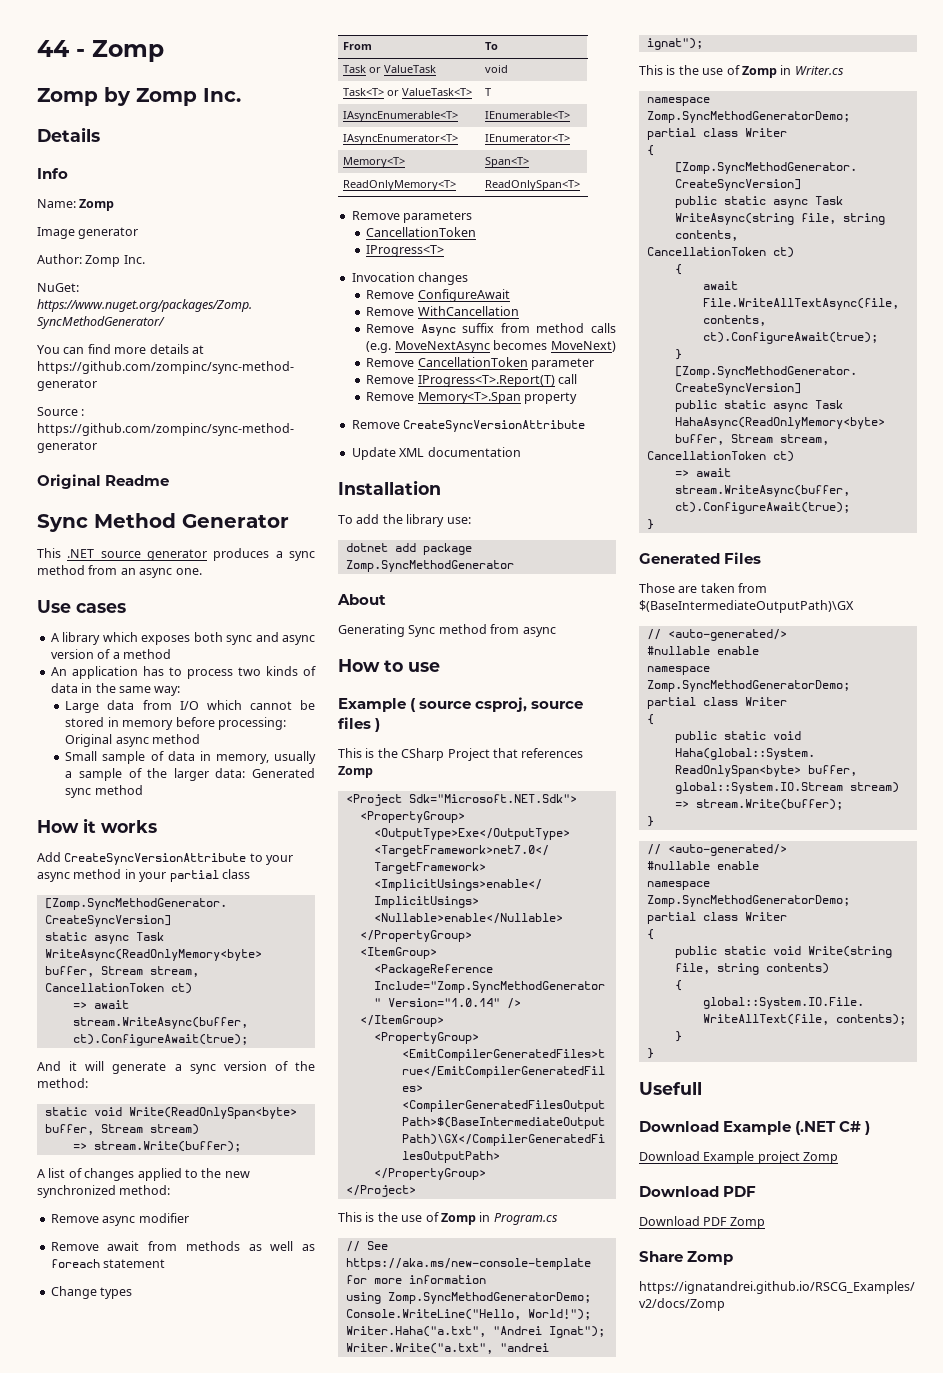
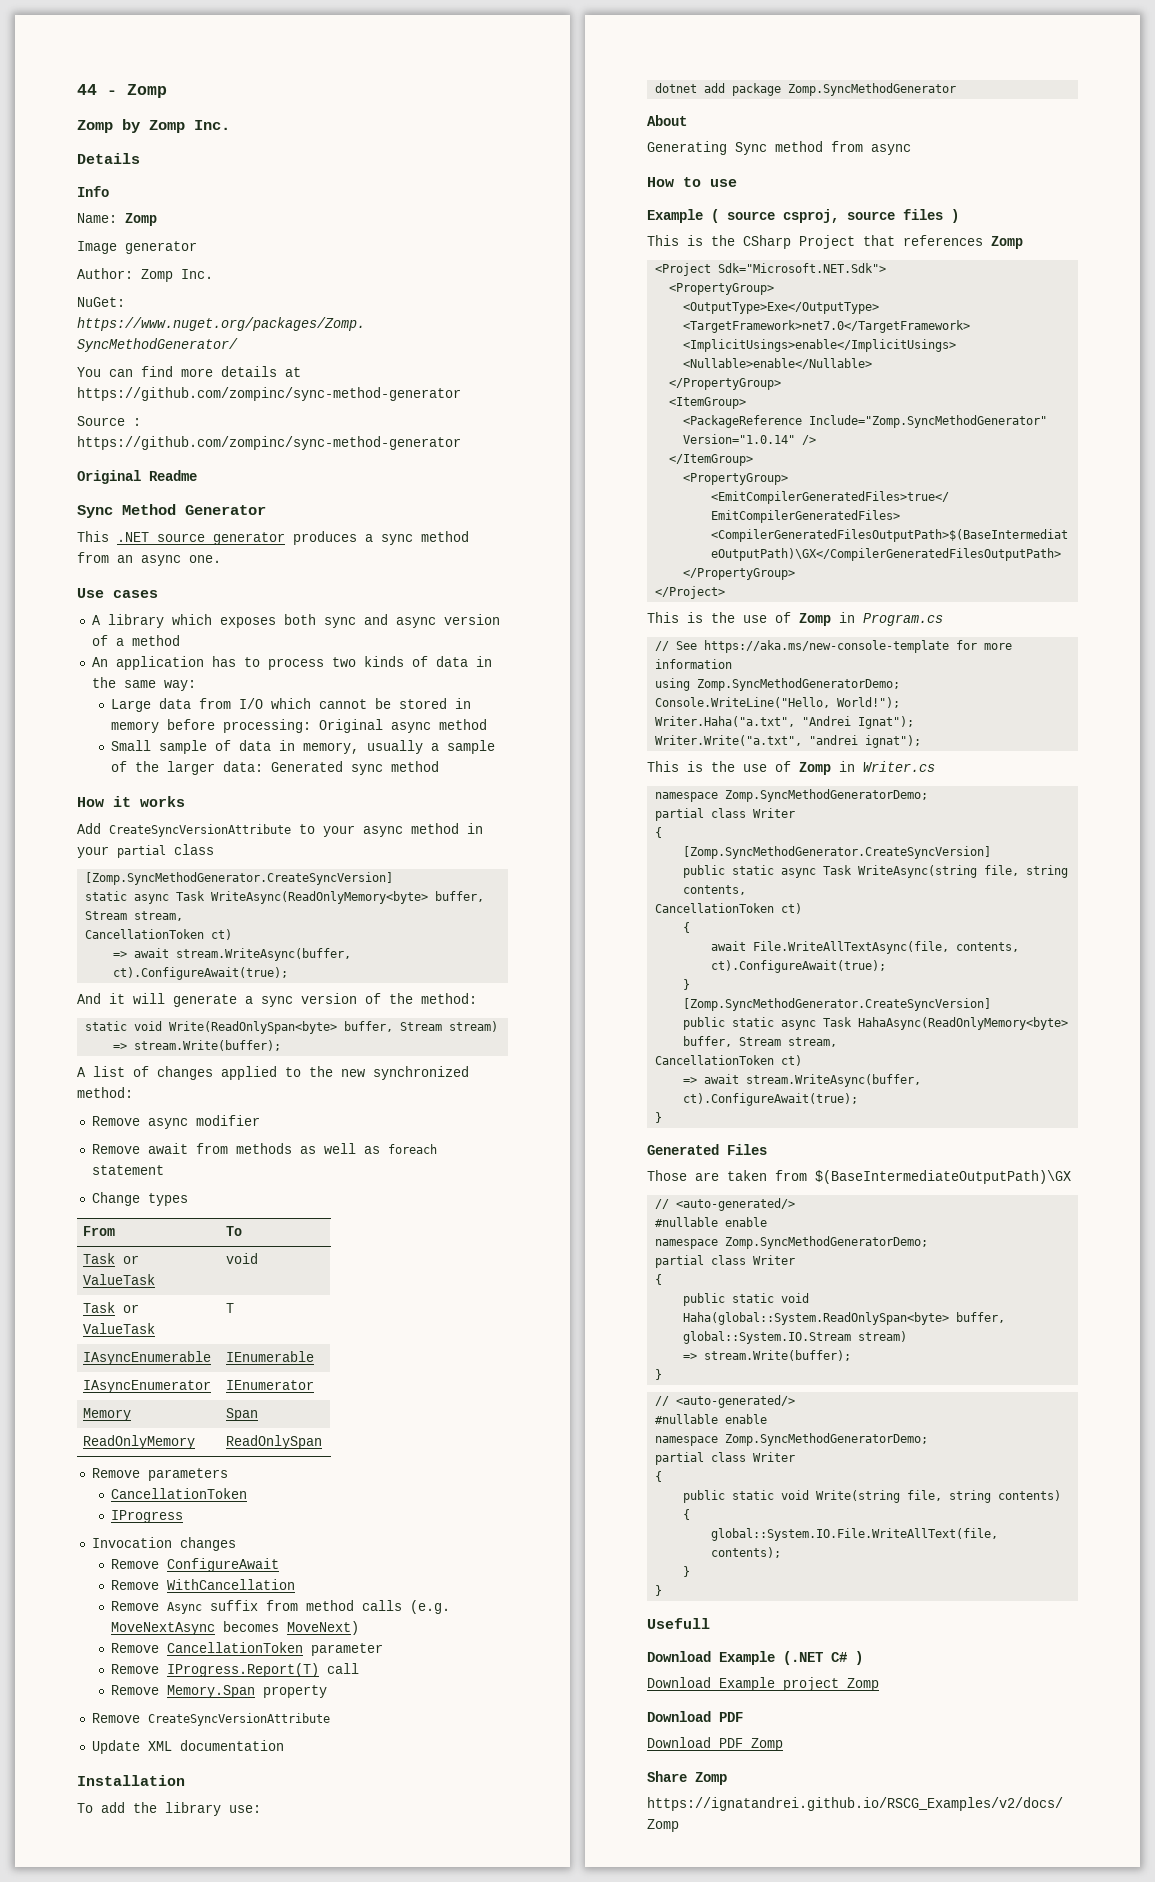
- Task<T> or ValueTask<T> | T
- IAsyncEnumerable<T> | IEnumerable<T>
- IAsyncEnumerator<T> | IEnumerator<T>
- Memory<T> | Span<T>
- ReadOnlyMemory<T> | ReadOnlySpan<T>
+ Task or ValueTask | T
+ IAsyncEnumerable | IEnumerable
+ IAsyncEnumerator | IEnumerator
+ Memory | Span
+ ReadOnlyMemory | ReadOnlySpan
- IProgress<T>
+ IProgress
- Remove IProgress<T>.Report(T) call
+ Remove IProgress.Report(T) call
- Remove Memory<T>.Span property
+ Remove Memory.Span property

